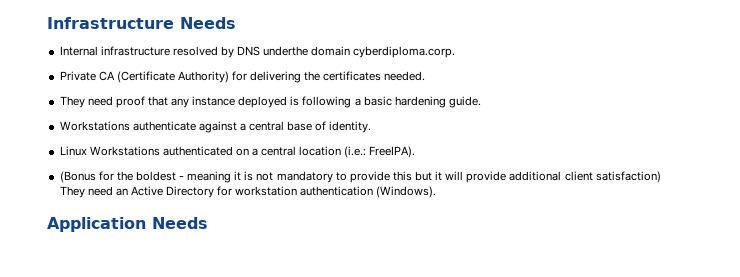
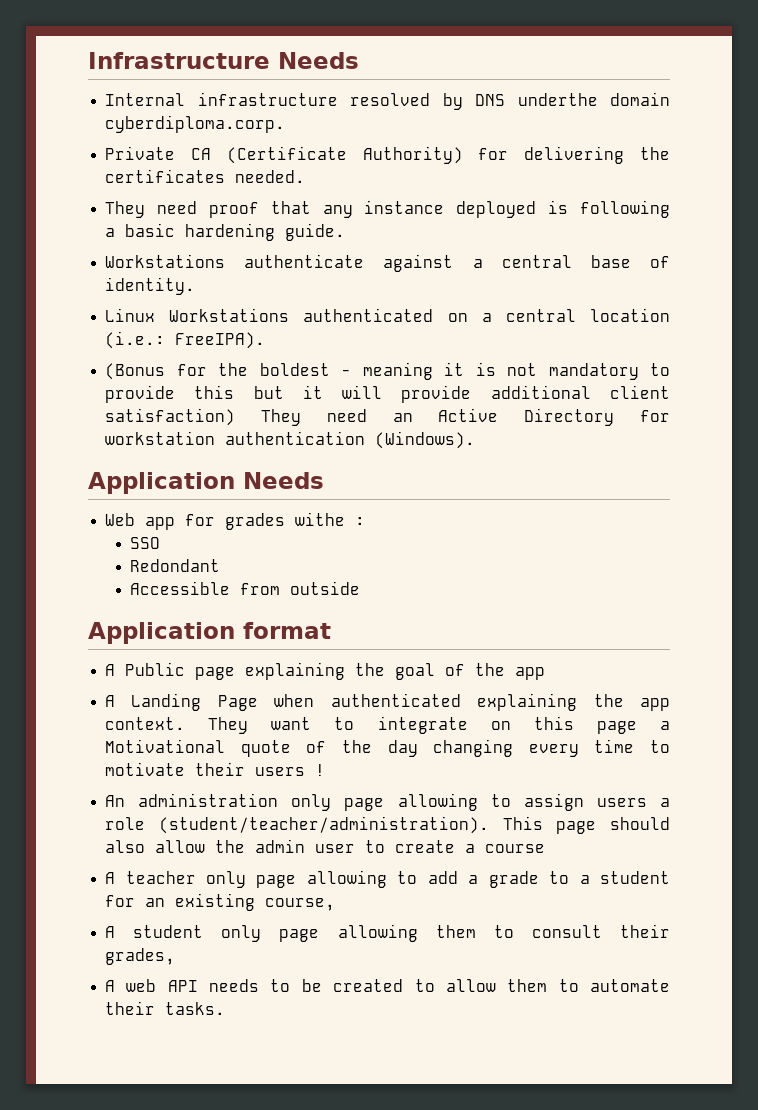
+ Web app for grades withe :
+ SSO
+ Redondant
+ Accessible from outside
+ Application format
+ A Public page explaining the goal of the app
+ A Landing Page when authenticated explaining the app context. They want to integrate on this page a Motivational quote of the day changing every time to motivate their users !
+ An administration only page allowing to assign users a role (student/teacher/administration). This page should also allow the admin user to create a course
+ A teacher only page allowing to add a grade to a student for an existing course,
+ A student only page allowing them to consult their grades,
+ A web API needs to be created to allow them to automate their tasks.

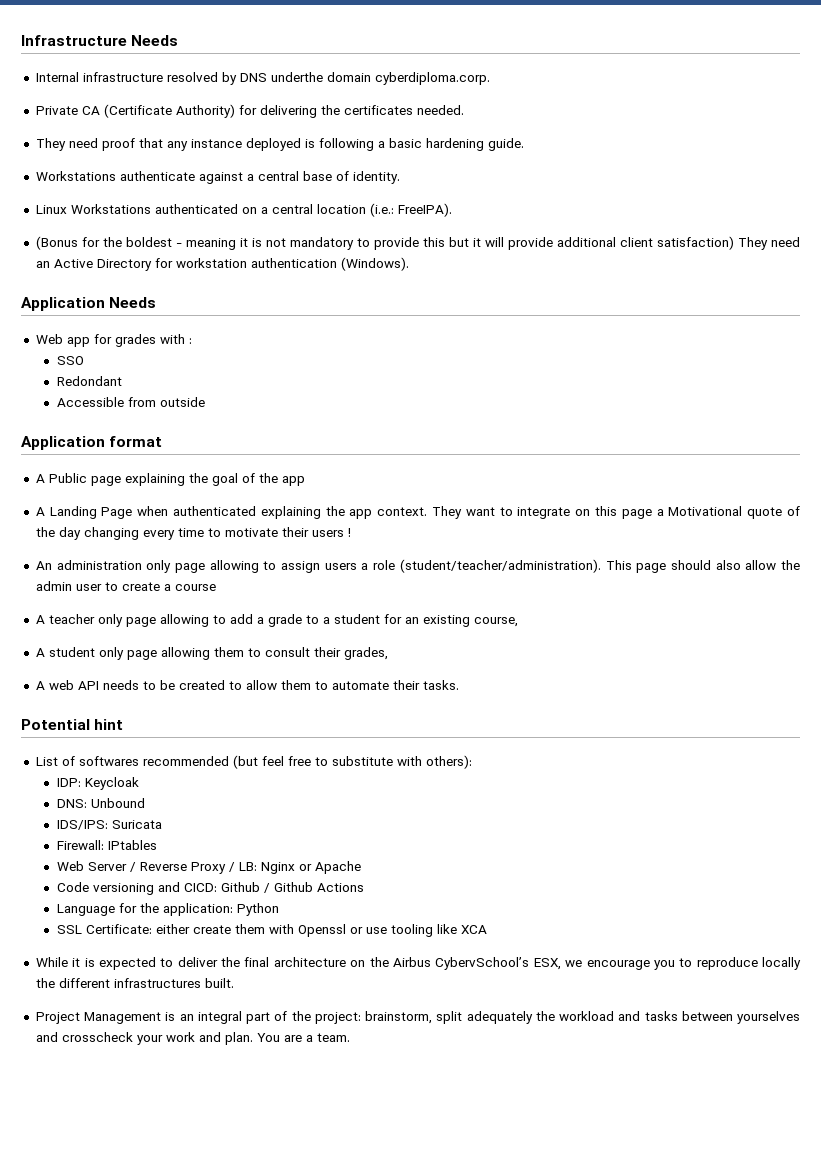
- Web app for grades withe :
+ Web app for grades with :
+ Potential hint
+ List of softwares recommended (but feel free to substitute with others):
+ IDP: Keycloak
+ DNS: Unbound
+ IDS/IPS: Suricata
+ Firewall: IPtables
+ Web Server / Reverse Proxy / LB: Nginx or Apache
+ Code versioning and CICD: Github / Github Actions
+ Language for the application: Python
+ SSL Certificate: either create them with Openssl or use tooling like XCA
+ While it is expected to deliver the final architecture on the Airbus CybervSchool’s ESX, we encourage you to reproduce locally the different infrastructures built.
+ Project Management is an integral part of the project: brainstorm, split adequately the workload and tasks between yourselves and crosscheck your work and plan. You are a team.

